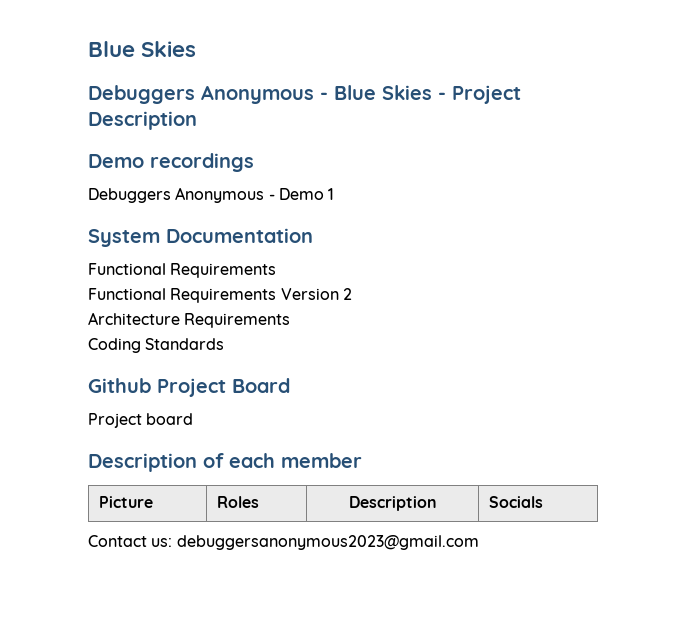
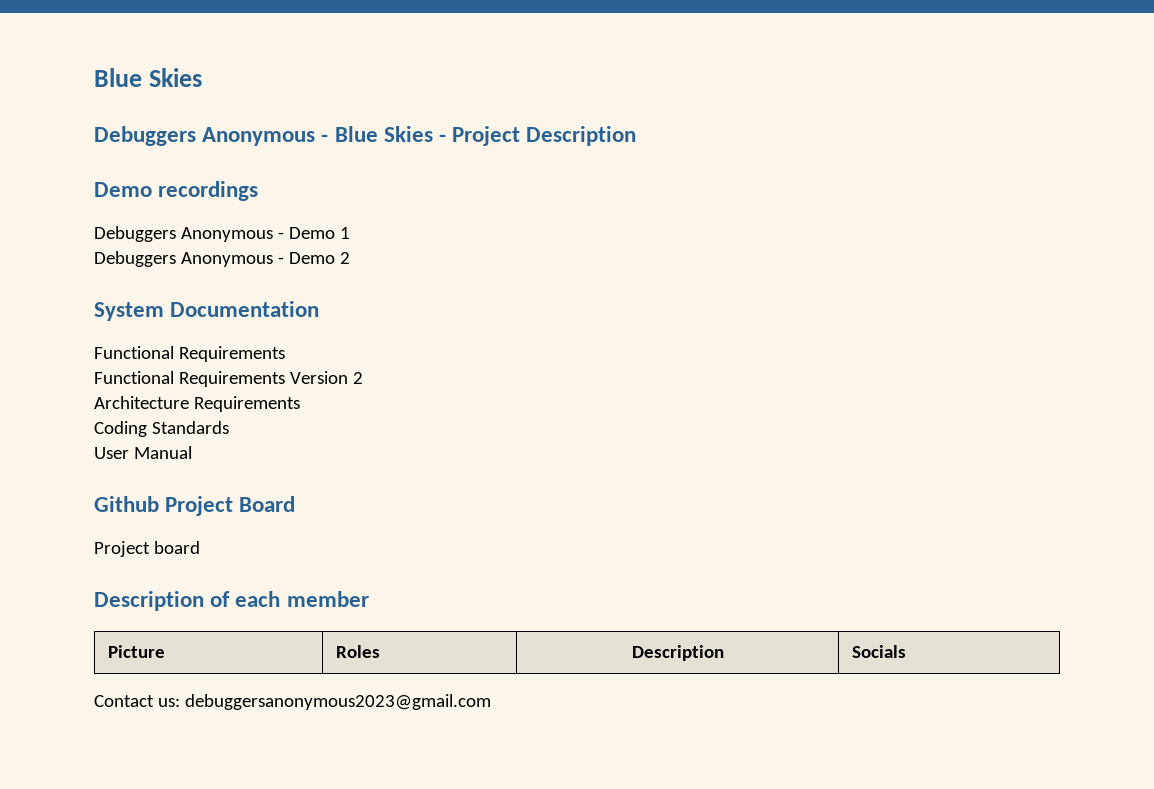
+ Debuggers Anonymous - Demo 2
+ User Manual

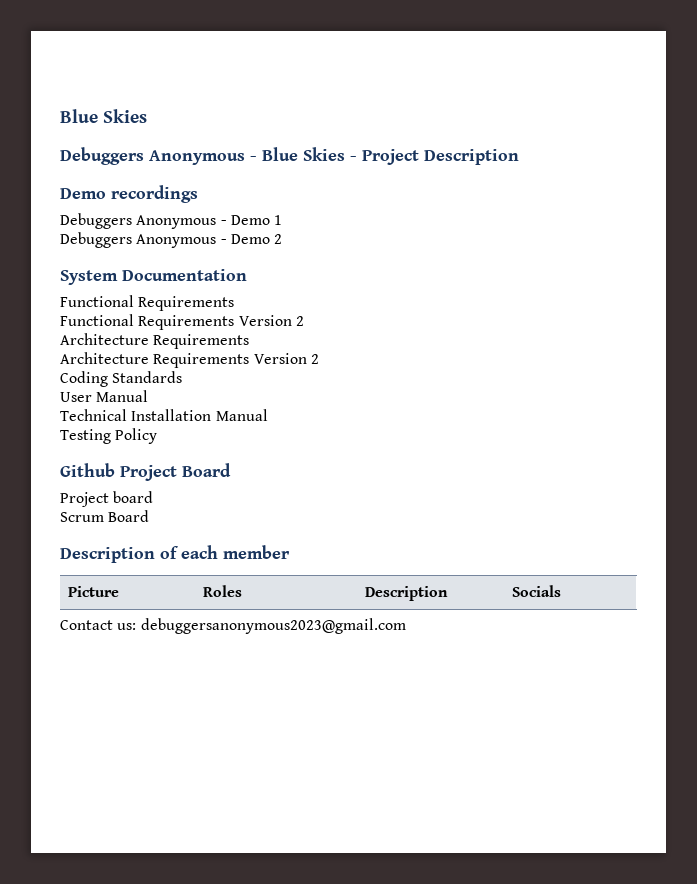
+ Architecture Requirements Version 2
+ Technical Installation Manual
+ Testing Policy
+ Scrum Board

